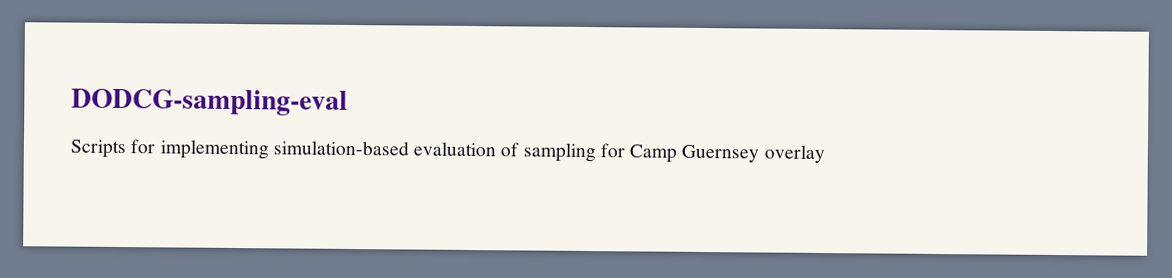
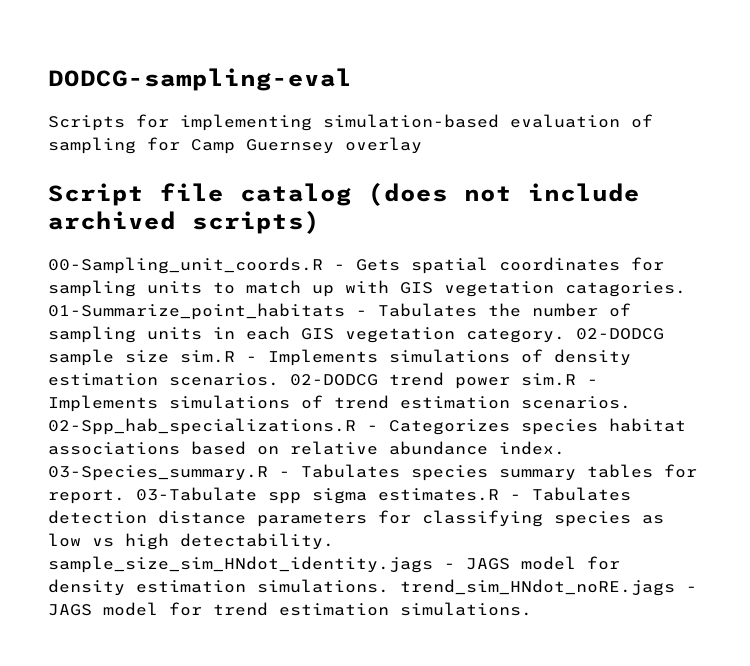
+ Script file catalog (does not include archived scripts)
+ 00-Sampling_unit_coords.R - Gets spatial coordinates for sampling units to match up with GIS vegetation catagories. 01-Summarize_point_habitats - Tabulates the number of sampling units in each GIS vegetation category. 02-DODCG sample size sim.R - Implements simulations of density estimation scenarios. 02-DODCG trend power sim.R - Implements simulations of trend estimation scenarios. 02-Spp_hab_specializations.R - Categorizes species habitat associations based on relative abundance index. 03-Species_summary.R - Tabulates species summary tables for report. 03-Tabulate spp sigma estimates.R - Tabulates detection distance parameters for classifying species as low vs high detectability. sample_size_sim_HNdot_identity.jags - JAGS model for density estimation simulations. trend_sim_HNdot_noRE.jags - JAGS model for trend estimation simulations.

